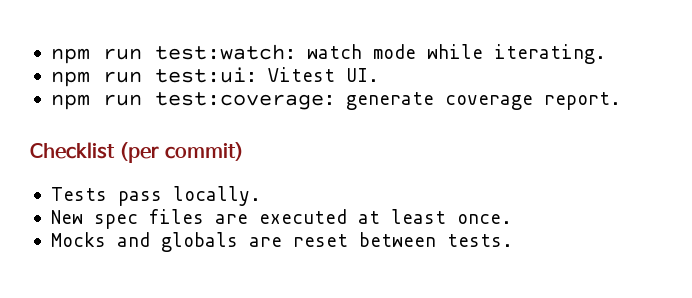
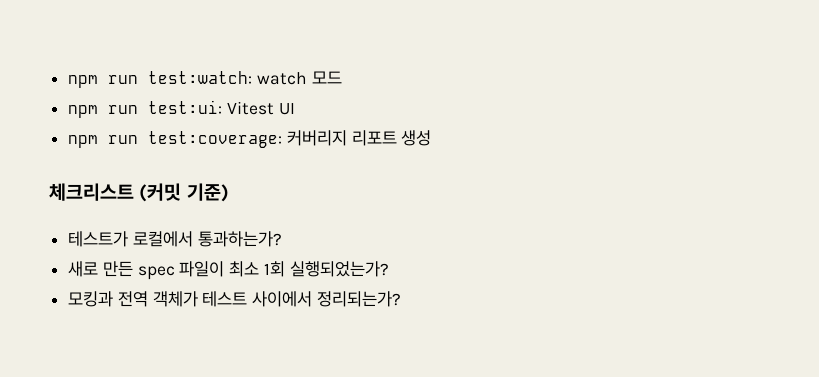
- npm run test:watch: watch mode while iterating.
+ npm run test:watch: watch 모드
- npm run test:ui: Vitest UI.
+ npm run test:ui: Vitest UI
- npm run test:coverage: generate coverage report.
- Checklist (per commit)
- Tests pass locally.
- New spec files are executed at least once.
- Mocks and globals are reset between tests.
+ npm run test:coverage: 커버리지 리포트 생성
+ 체크리스트 (커밋 기준)
+ 테스트가 로컬에서 통과하는가?
+ 새로 만든 spec 파일이 최소 1회 실행되었는가?
+ 모킹과 전역 객체가 테스트 사이에서 정리되는가?

